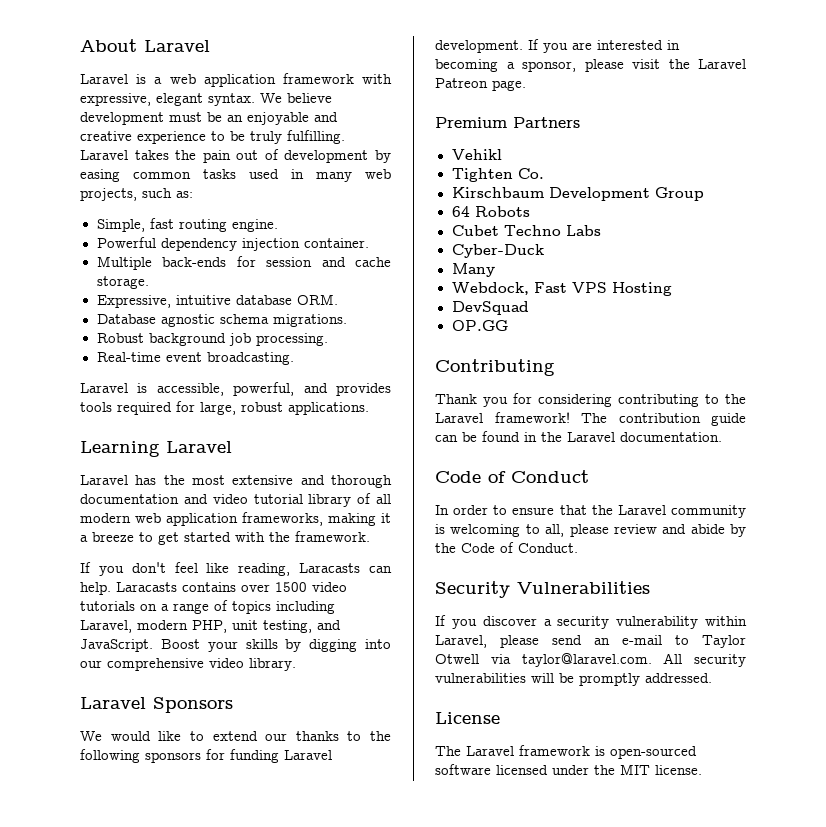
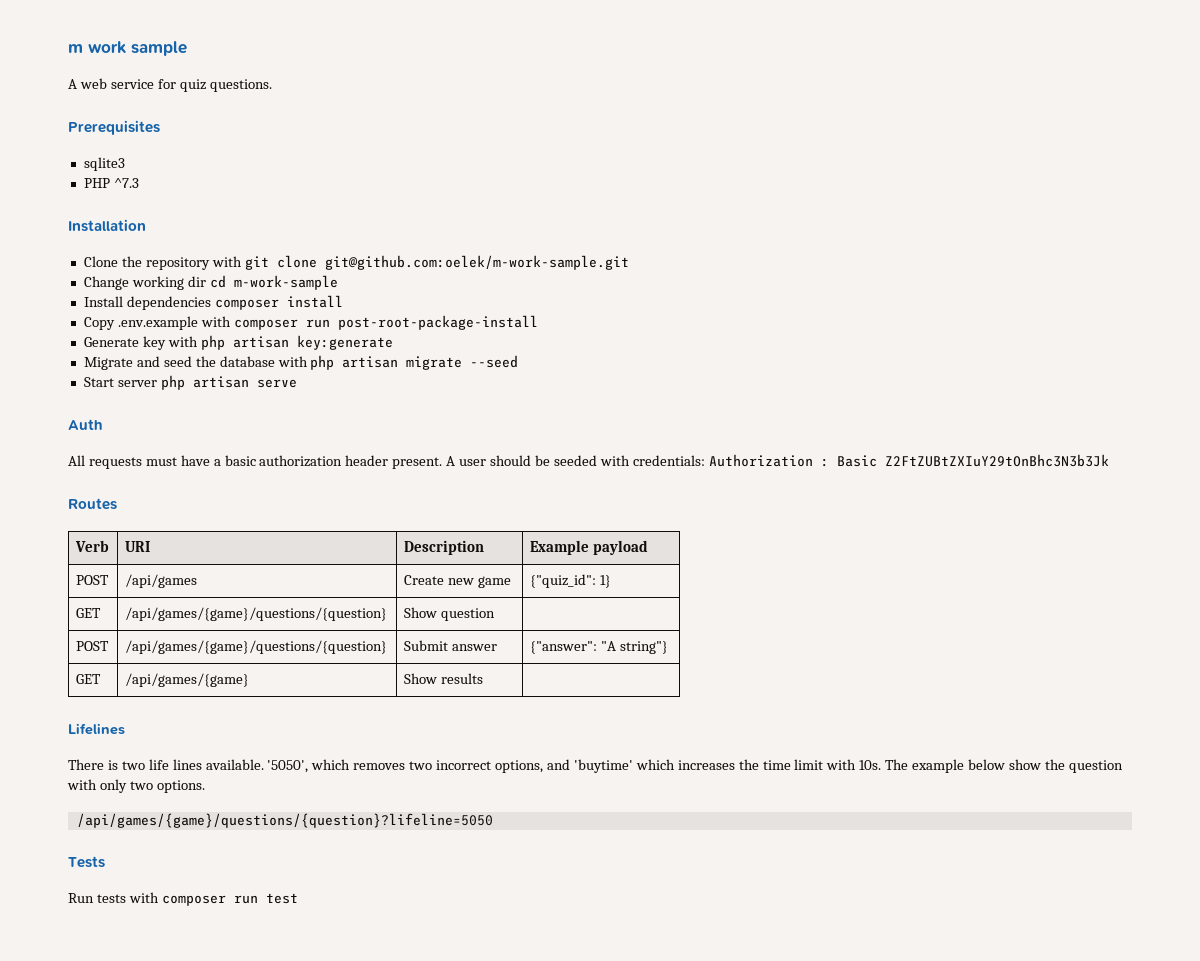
- About Laravel
- Laravel is a web application framework with expressive, elegant syntax. We believe development must be an enjoyable and creative experience to be truly fulfilling. Laravel takes the pain out of development by easing common tasks used in many web projects, such as:
- Simple, fast routing engine.
- Powerful dependency injection container.
- Multiple back-ends for session and cache storage.
- Expressive, intuitive database ORM.
- Database agnostic schema migrations.
- Robust background job processing.
- Real-time event broadcasting.
- Laravel is accessible, powerful, and provides tools required for large, robust applications.
- Learning Laravel
- Laravel has the most extensive and thorough documentation and video tutorial library of all modern web application frameworks, making it a breeze to get started with the framework.
- If you don't feel like reading, Laracasts can help. Laracasts contains over 1500 video tutorials on a range of topics including Laravel, modern PHP, unit testing, and JavaScript. Boost your skills by digging into our comprehensive video library.
- Laravel Sponsors
- We would like to extend our thanks to the following sponsors for funding Laravel development. If you are interested in becoming a sponsor, please visit the Laravel Patreon page.
- Premium Partners
- Vehikl
- Tighten Co.
- Kirschbaum Development Group
- 64 Robots
- Cubet Techno Labs
- Cyber-Duck
- Many
- Webdock, Fast VPS Hosting
- DevSquad
- OP.GG
- Contributing
- Thank you for considering contributing to the Laravel framework! The contribution guide can be found in the Laravel documentation.
- Code of Conduct
- In order to ensure that the Laravel community is welcoming to all, please review and abide by the Code of Conduct.
- Security Vulnerabilities
- If you discover a security vulnerability within Laravel, please send an e-mail to Taylor Otwell via taylor@laravel.com. All security vulnerabilities will be promptly addressed.
- License
- The Laravel framework is open-sourced software licensed under the MIT license.
+ m work sample
+ A web service for quiz questions.
+ Prerequisites
+ sqlite3
+ PHP ^7.3
+ Installation
+ Clone the repository with git clone git@github.com:oelek/m-work-sample.git
+ Change working dir cd m-work-sample
+ Install dependencies composer install
+ Copy .env.example with composer run post-root-package-install
+ Generate key with php artisan key:generate
+ Migrate and seed the database with php artisan migrate --seed
+ Start server php artisan serve
+ Auth
+ All requests must have a basic authorization header present. A user should be seeded with credentials: Authorization : Basic Z2FtZUBtZXIuY29tOnBhc3N3b3Jk
+ Routes
+ Verb | URI | Description | Example payload
+ POST | /api/games | Create new game | {"quiz_id": 1}
+ GET | /api/games/{game}/questions/{question} | Show question |
+ POST | /api/games/{game}/questions/{question} | Submit answer | {"answer": "A string"}
+ GET | /api/games/{game} | Show results |
+ Lifelines
+ There is two life lines available. '5050', which removes two incorrect options, and 'buytime' which increases the time limit with 10s. The example below show the question with only two options.
+ /api/games/{game}/questions/{question}?lifeline=5050
+ Tests
+ Run tests with composer run test

